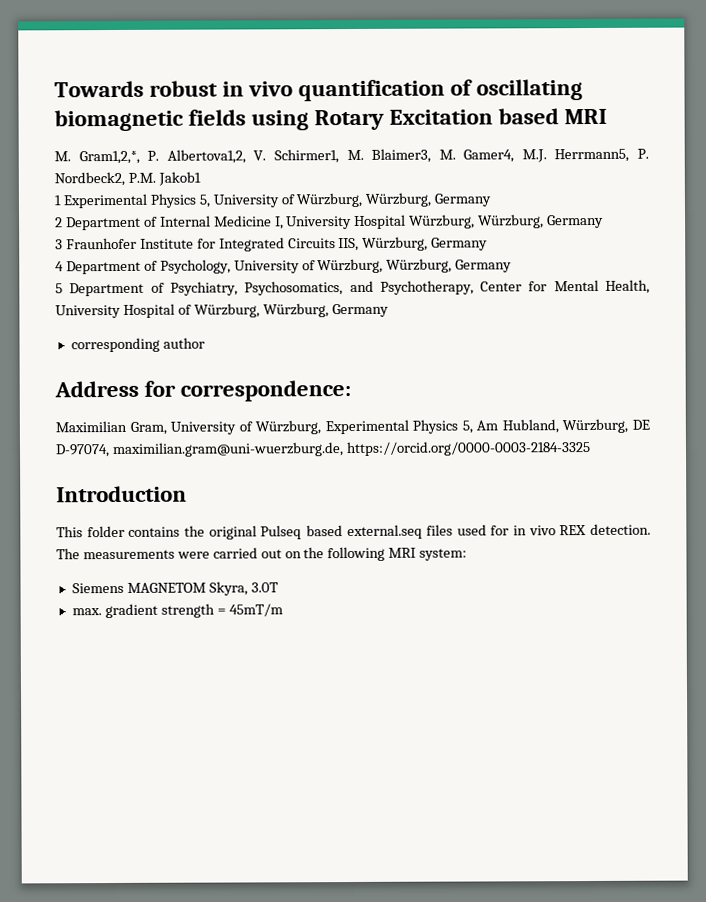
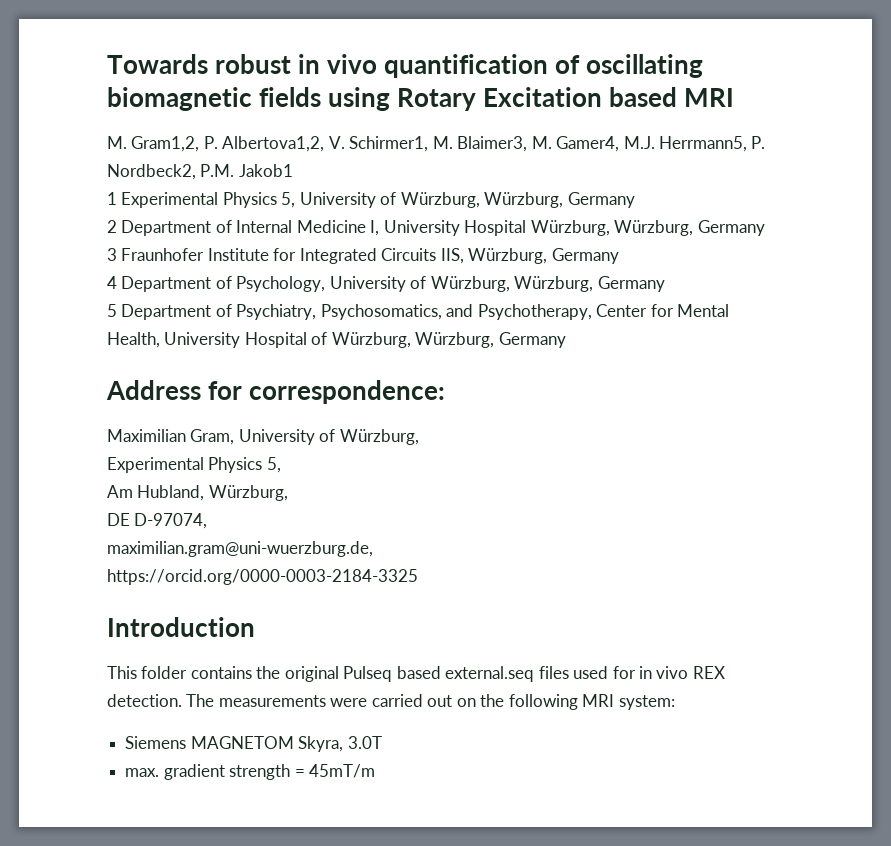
- M. Gram1,2,*, P. Albertova1,2, V. Schirmer1, M. Blaimer3, M. Gamer4, M.J. Herrmann5, P. Nordbeck2, P.M. Jakob1
+ M. Gram1,2, P. Albertova1,2, V. Schirmer1, M. Blaimer3, M. Gamer4, M.J. Herrmann5, P. Nordbeck2, P.M. Jakob1
- corresponding author
- Maximilian Gram, University of Würzburg, Experimental Physics 5, Am Hubland, Würzburg, DE D-97074, maximilian.gram@uni-wuerzburg.de, https://orcid.org/0000-0003-2184-3325
+ Maximilian Gram, University of Würzburg,
+ Experimental Physics 5,
+ Am Hubland, Würzburg,
+ DE D-97074,
+ maximilian.gram@uni-wuerzburg.de,
+ https://orcid.org/0000-0003-2184-3325

